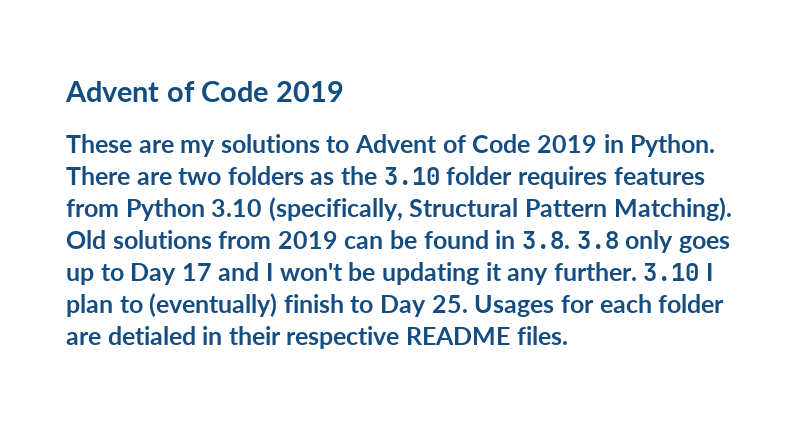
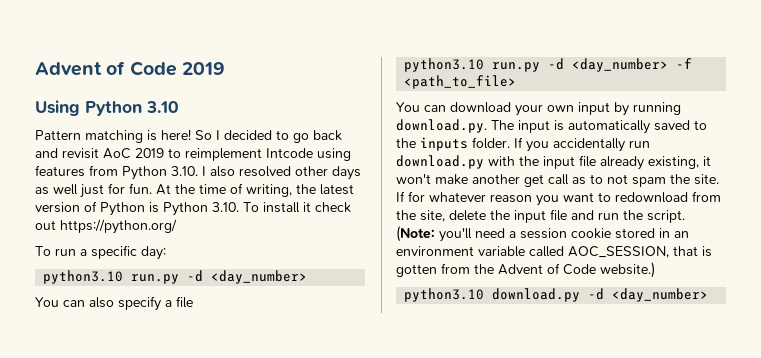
- These are my solutions to Advent of Code 2019 in Python. There are two folders as the 3.10 folder requires features from Python 3.10 (specifically, Structural Pattern Matching). Old solutions from 2019 can be found in 3.8. 3.8 only goes up to Day 17 and I won't be updating it any further. 3.10 I plan to (eventually) finish to Day 25. Usages for each folder are detialed in their respective README files.
+ Using Python 3.10
+ Pattern matching is here! So I decided to go back and revisit AoC 2019 to reimplement Intcode using features from Python 3.10. I also resolved other days as well just for fun. At the time of writing, the latest version of Python is Python 3.10. To install it check out https://python.org/
+ To run a specific day:
+ python3.10 run.py -d <day_number>
+ You can also specify a file
+ python3.10 run.py -d <day_number> -f <path_to_file>
+ You can download your own input by running download.py. The input is automatically saved to the inputs folder. If you accidentally run download.py with the input file already existing, it won't make another get call as to not spam the site. If for whatever reason you want to redownload from the site, delete the input file and run the script. (Note: you'll need a session cookie stored in an environment variable called AOC_SESSION, that is gotten from the Advent of Code website.)
+ python3.10 download.py -d <day_number>

